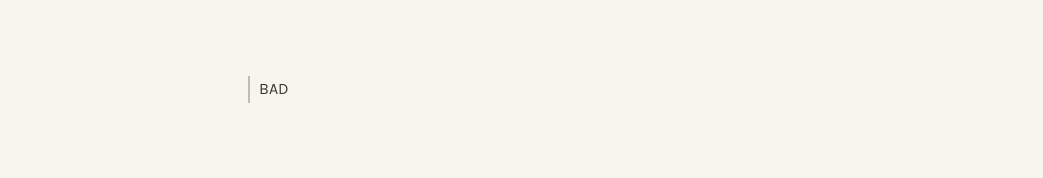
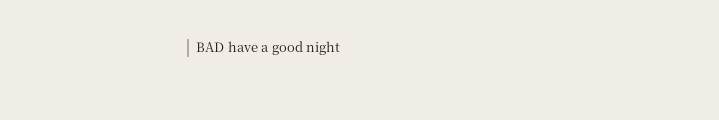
- BAD
+ BAD have a good night

